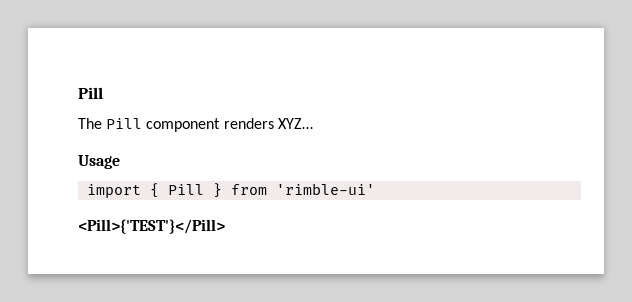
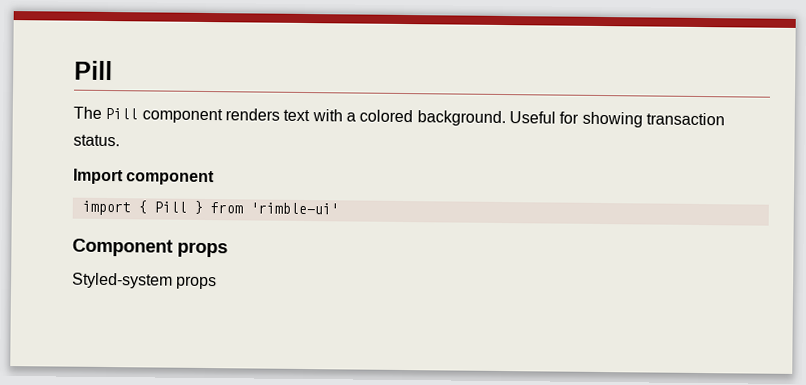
- The Pill component renders XYZ…
- Usage
+ The Pill component renders text with a colored background. Useful for showing transaction status.
+ Import component
- <Pill>{'TEST'}</Pill>
+ Component props
+ Styled-system props

